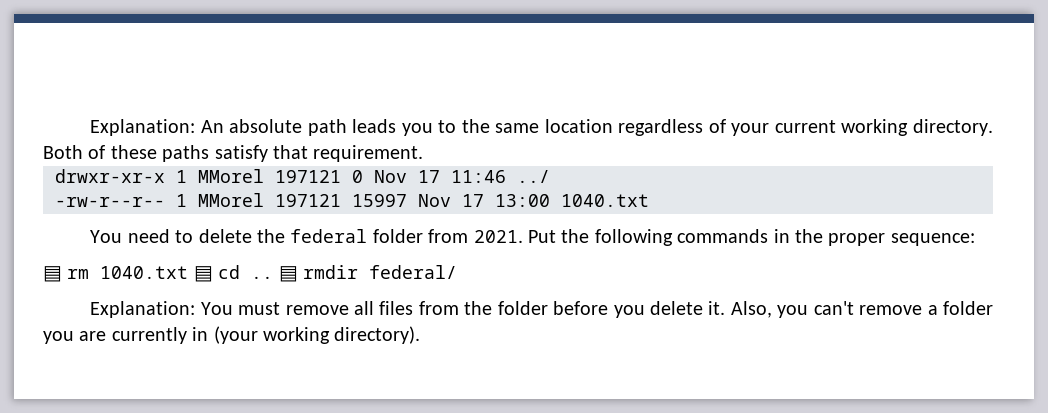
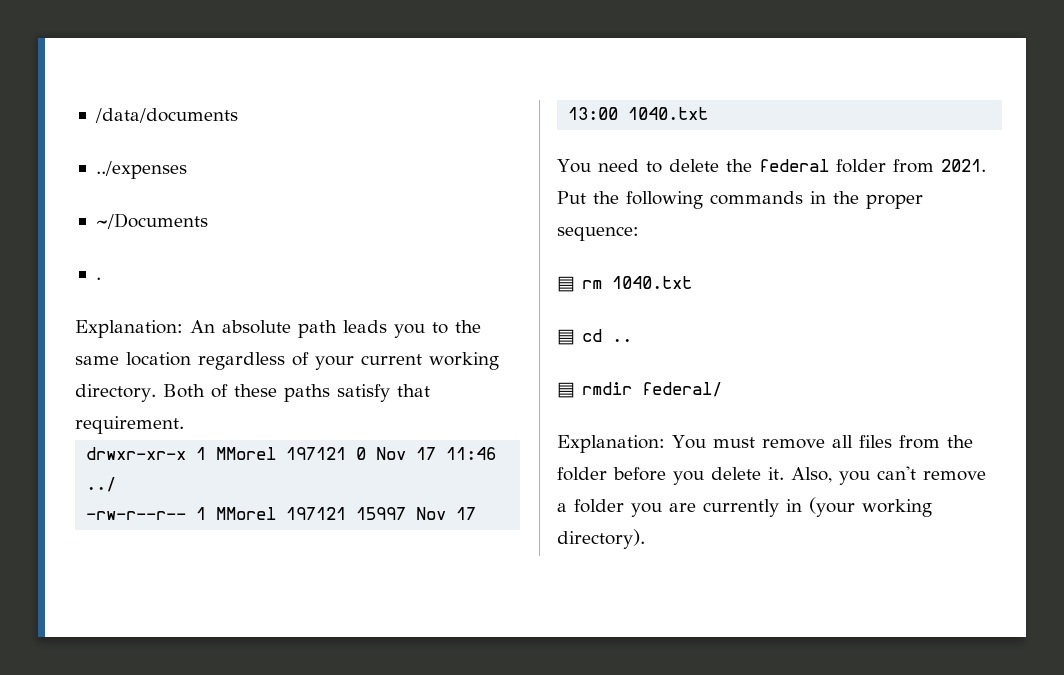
+ /data/documents
+ ../expenses
+ ~/Documents
+ .
- ▤ rm 1040.txt ▤ cd .. ▤ rmdir federal/
+ ▤ rm 1040.txt
+ ▤ cd ..
+ ▤ rmdir federal/

